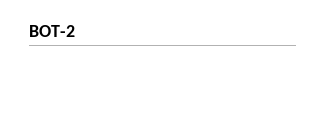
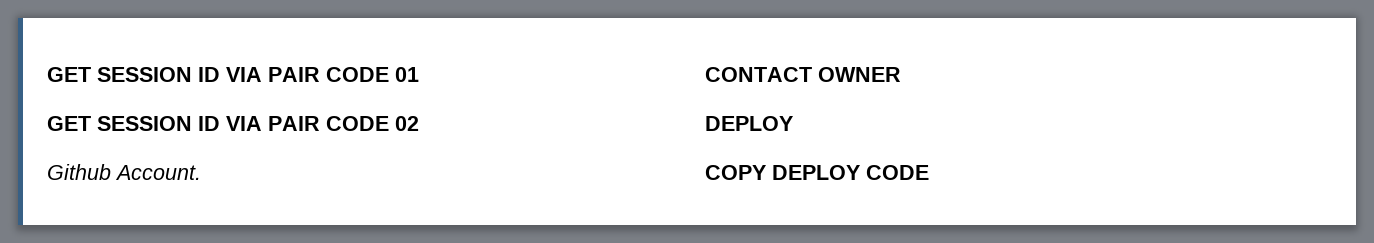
- BOT-2
+ GET SESSION ID VIA PAIR CODE 01
+ GET SESSION ID VIA PAIR CODE 02
+ Github Account.
+ CONTACT OWNER
+ DEPLOY
+ COPY DEPLOY CODE

